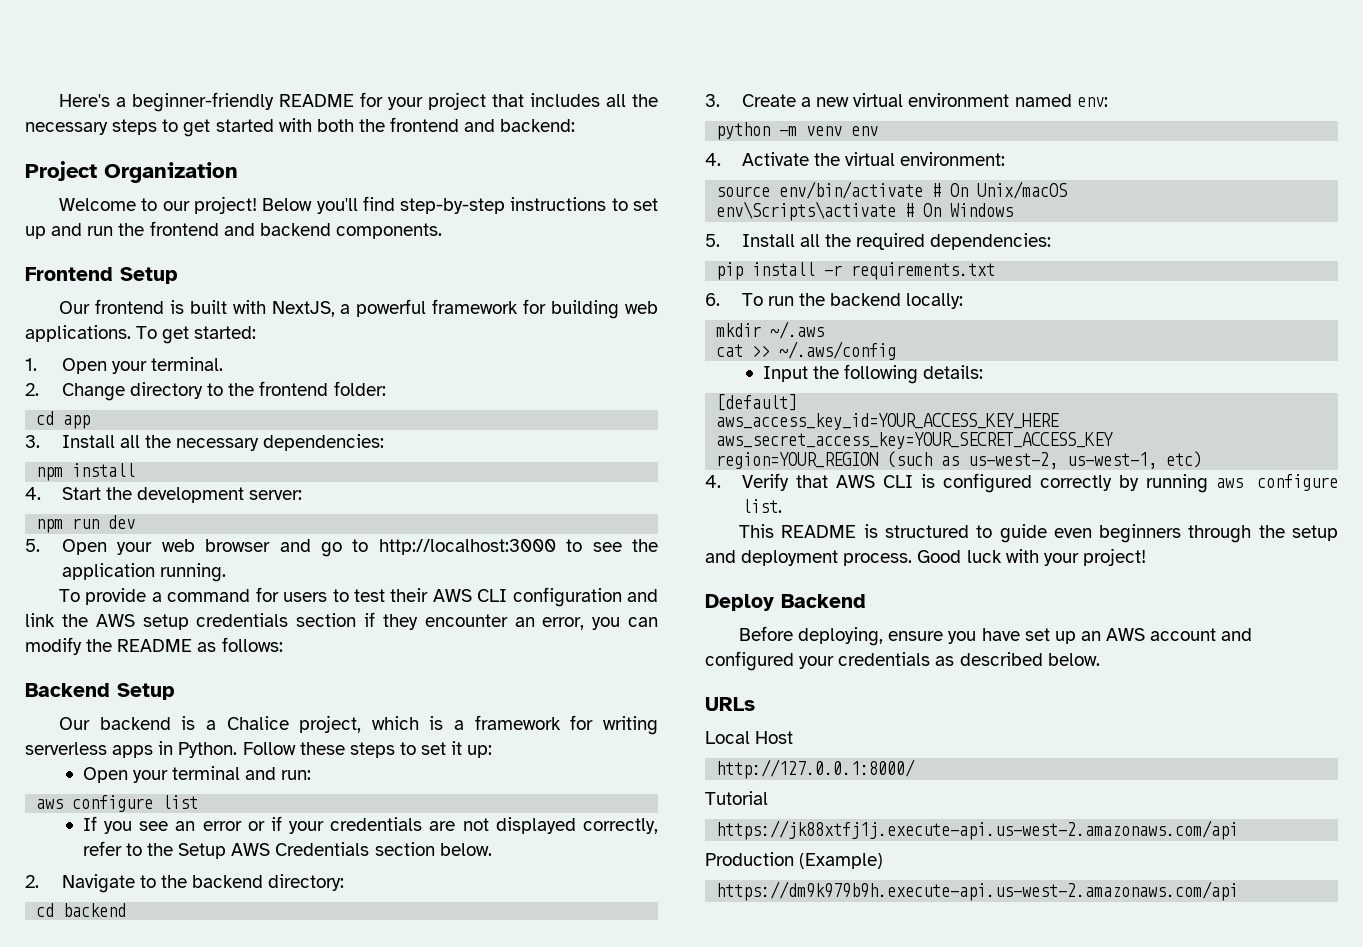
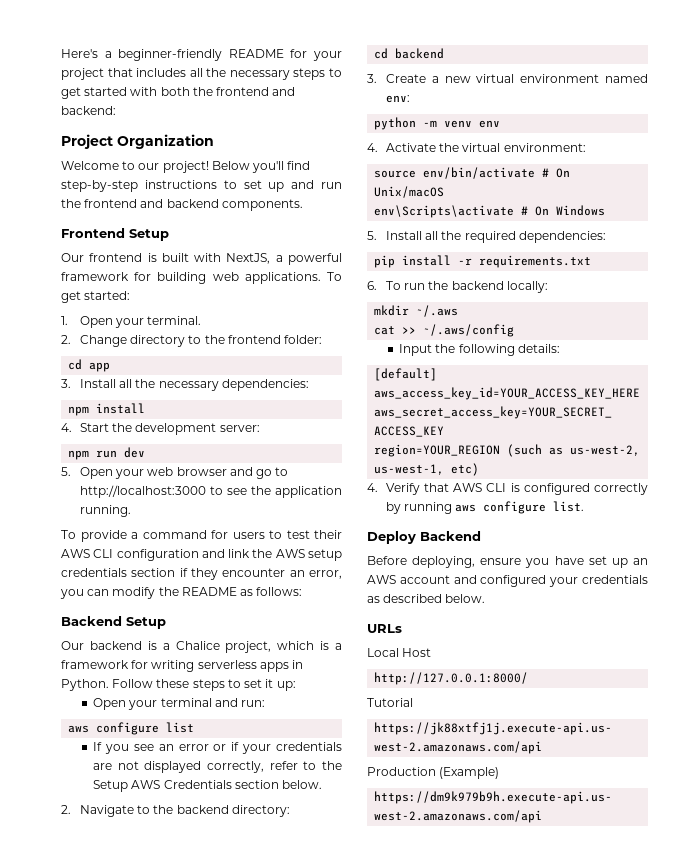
- This README is structured to guide even beginners through the setup and deployment process. Good luck with your project!

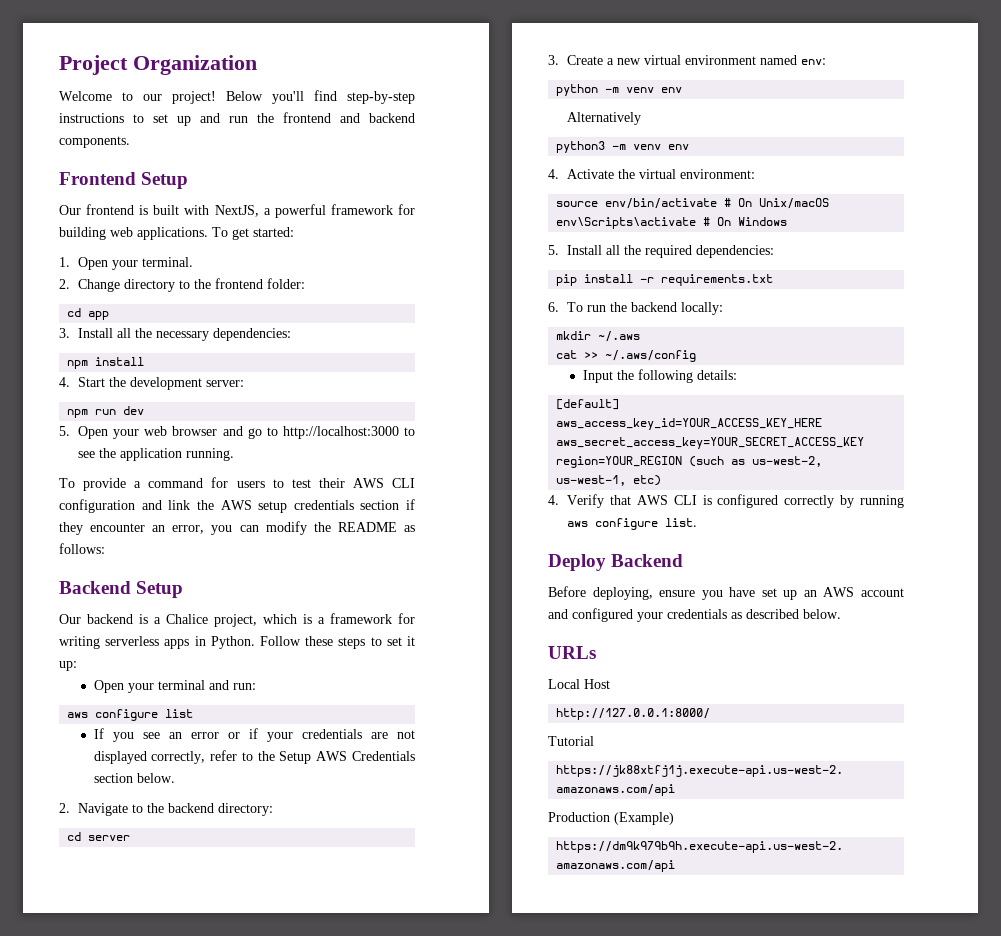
- Here's a beginner-friendly README for your project that includes all the necessary steps to get started with both the frontend and backend:
- cd backend
+ cd server
+ Alternatively
+ python3 -m venv env

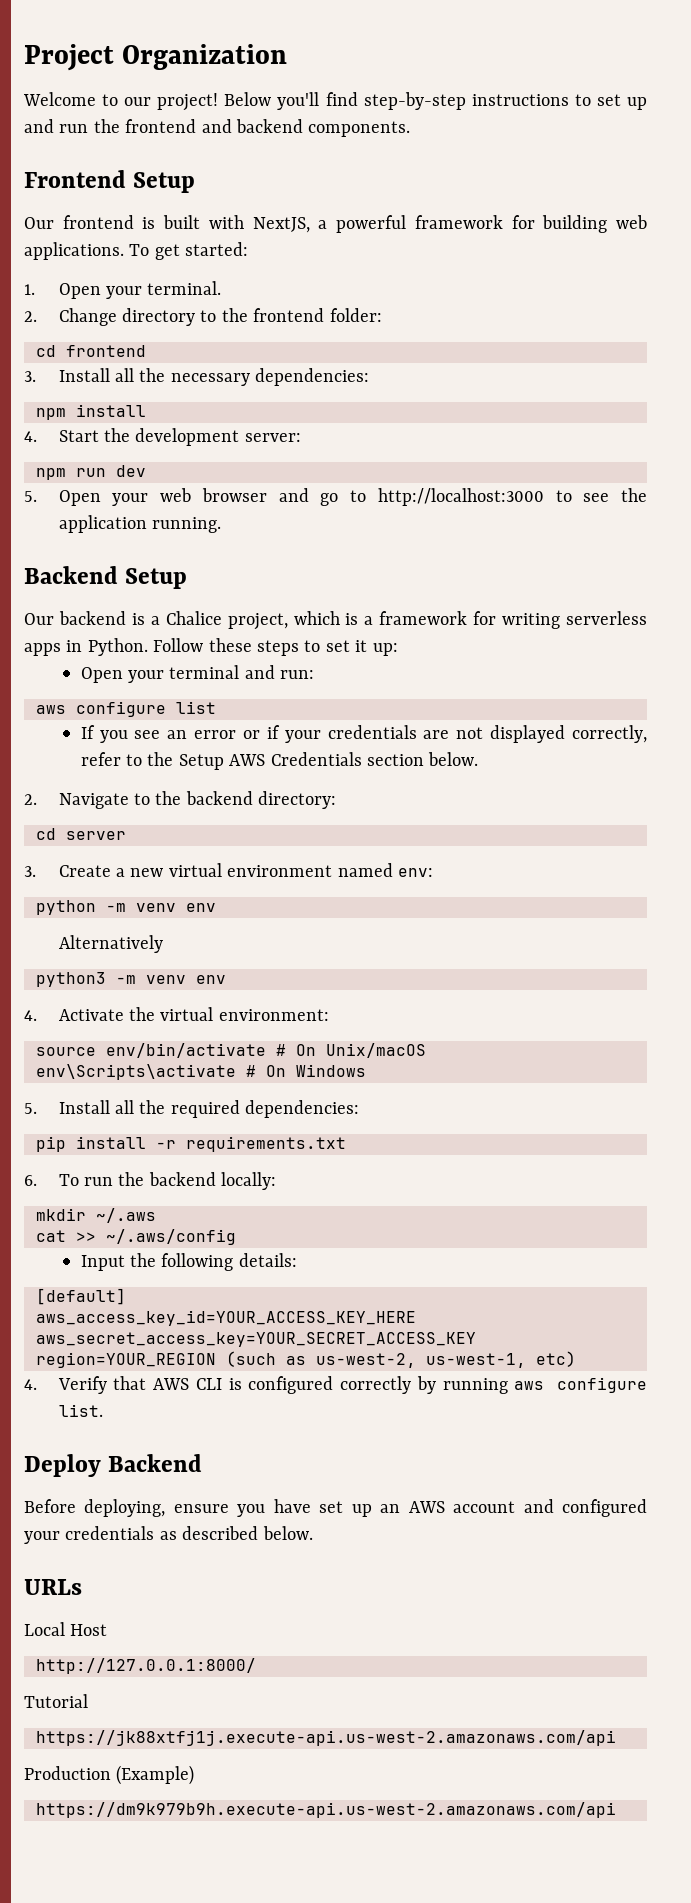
- cd app
+ cd frontend
- To provide a command for users to test their AWS CLI configuration and link the AWS setup credentials section if they encounter an error, you can modify the README as follows:

